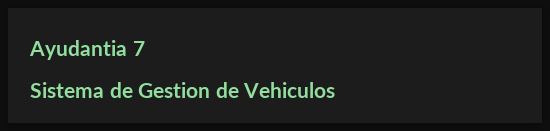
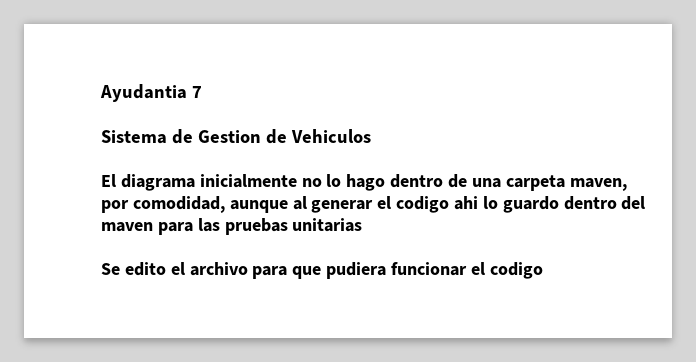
+ El diagrama inicialmente no lo hago dentro de una carpeta maven, por comodidad, aunque al generar el codigo ahi lo guardo dentro del maven para las pruebas unitarias
+ Se edito el archivo para que pudiera funcionar el codigo

